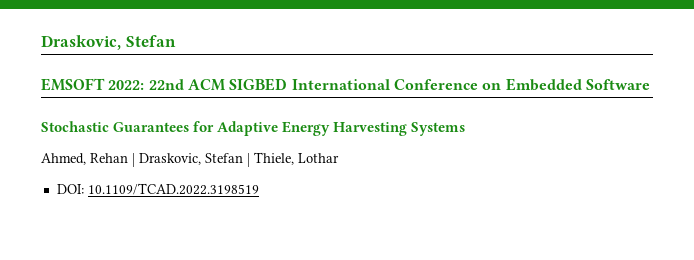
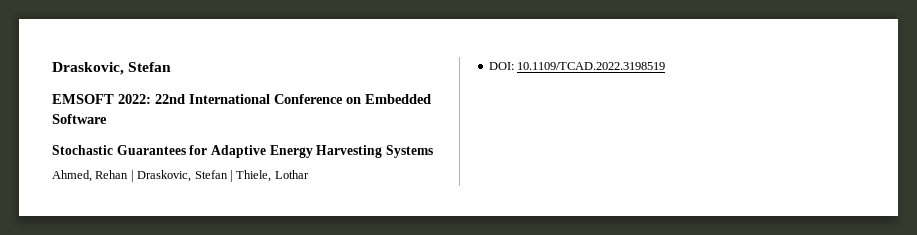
- EMSOFT 2022: 22nd ACM SIGBED International Conference on Embedded Software
+ EMSOFT 2022: 22nd International Conference on Embedded Software

